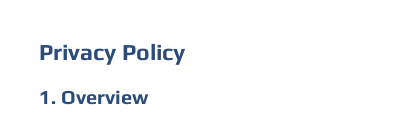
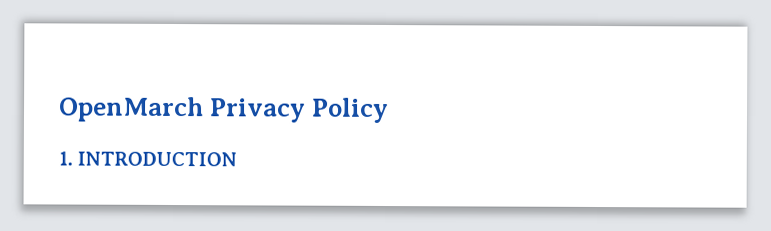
- Privacy Policy
+ OpenMarch Privacy Policy
- 1. Overview
+ 1. INTRODUCTION

